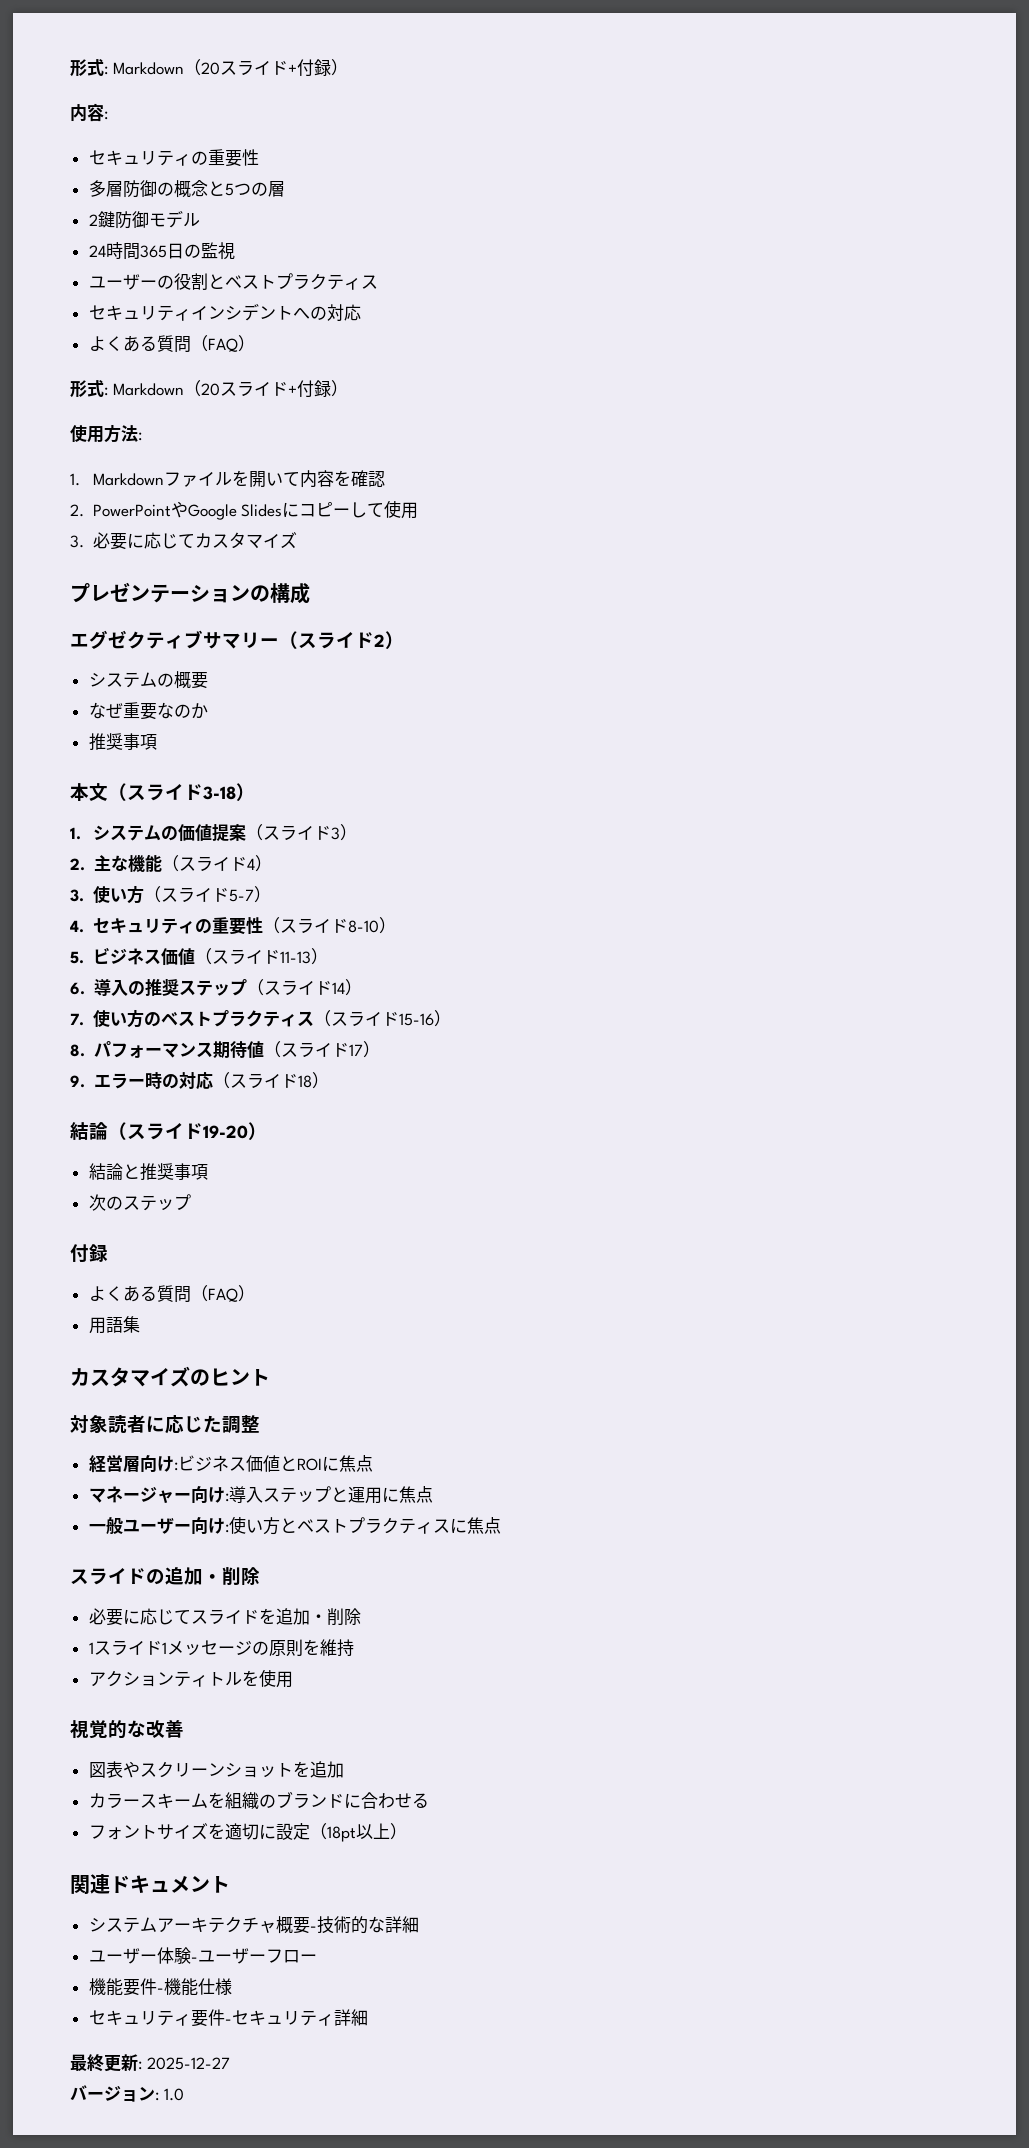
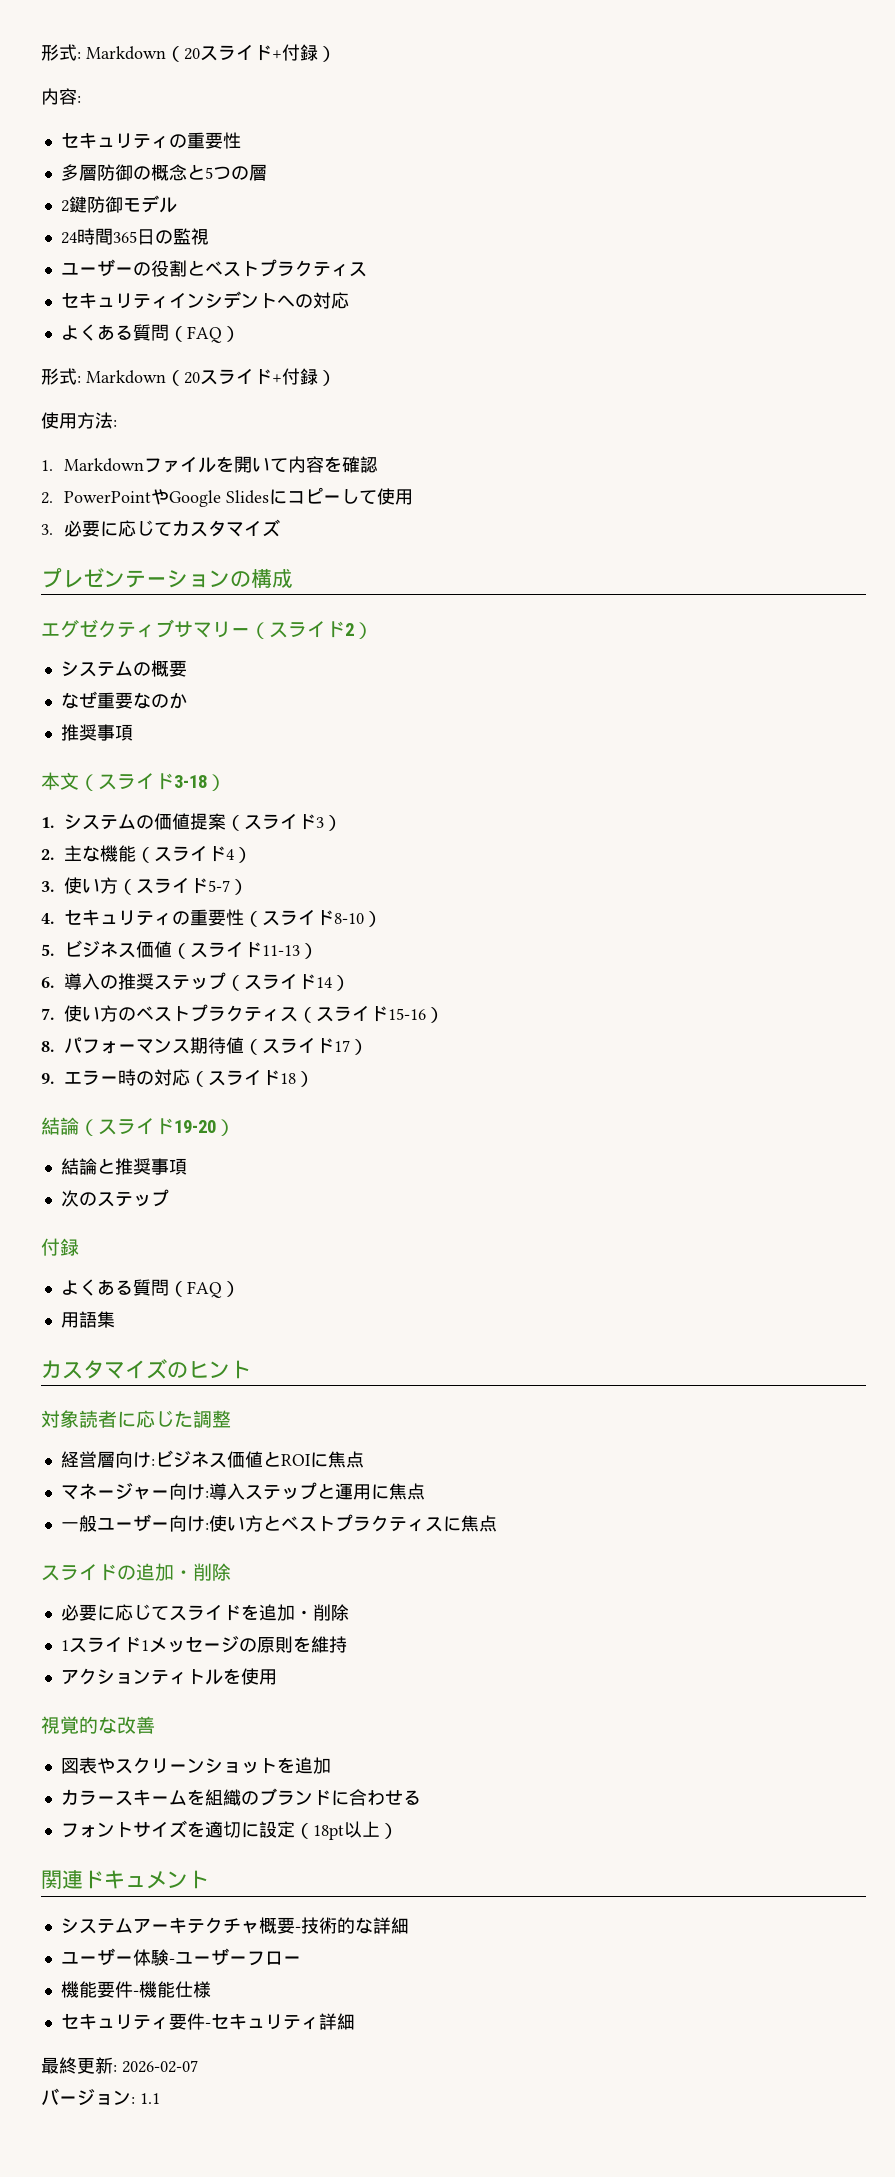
- 最終更新: 2025-12-27
+ 最終更新: 2026-02-07
- バージョン: 1.0
+ バージョン: 1.1

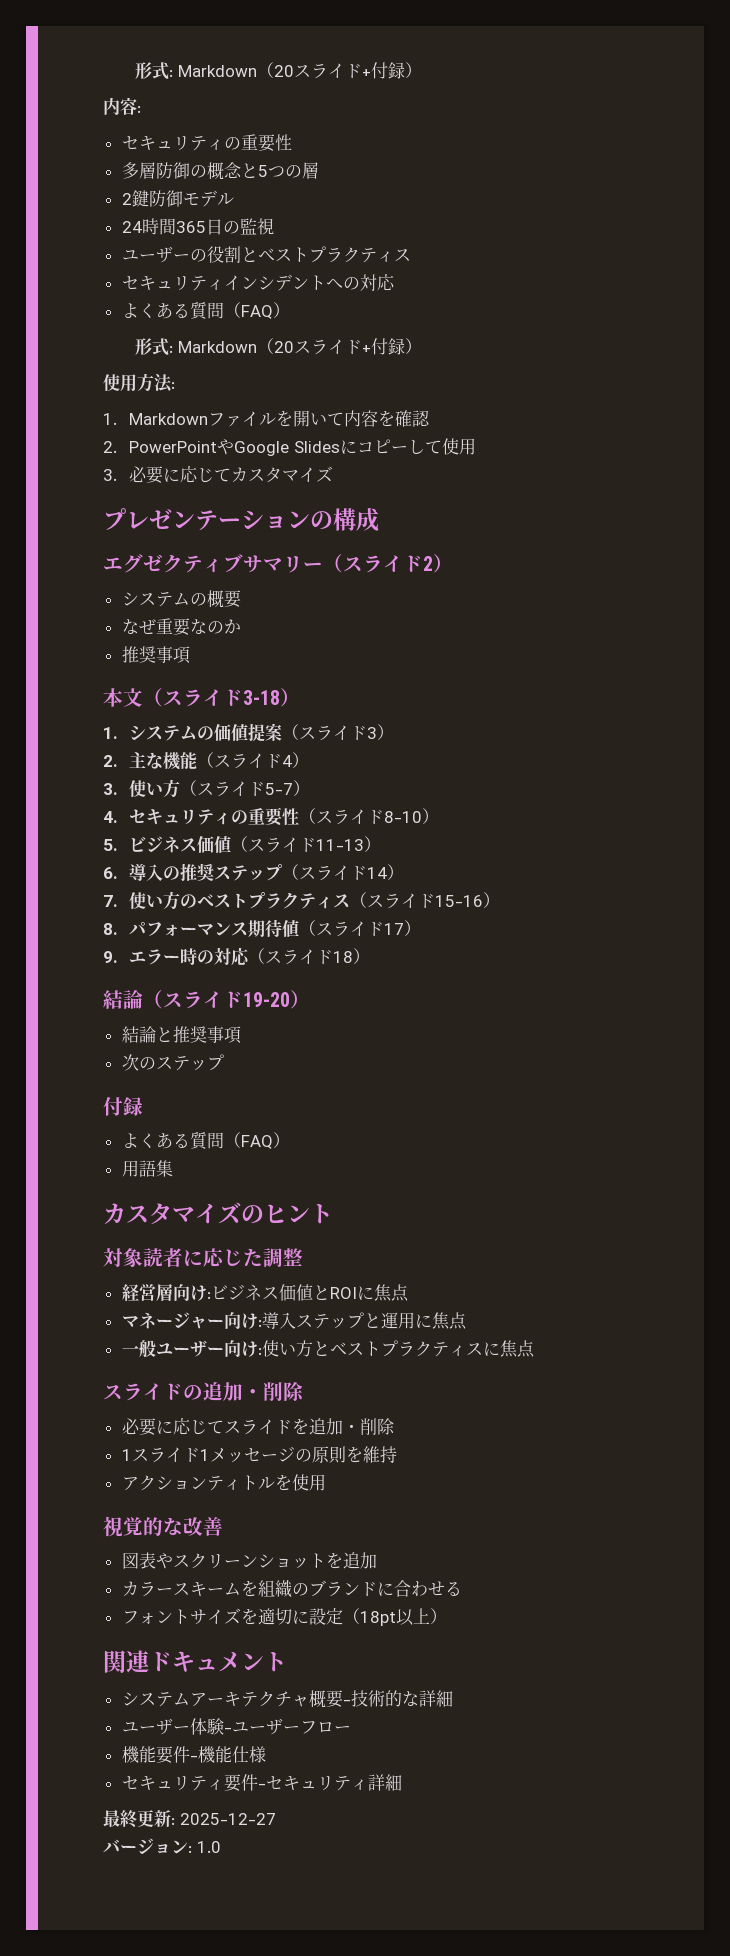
- 最終更新: 2026-02-07
+ 最終更新: 2025-12-27
- バージョン: 1.1
+ バージョン: 1.0

